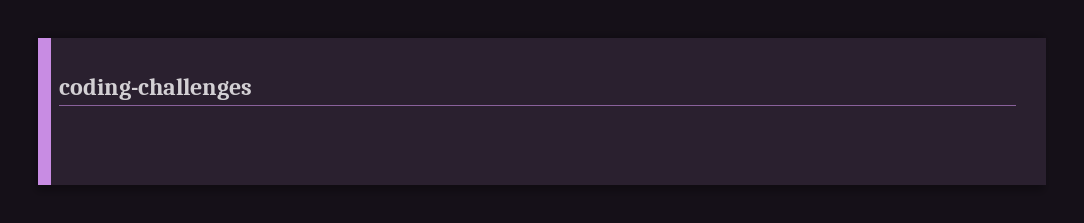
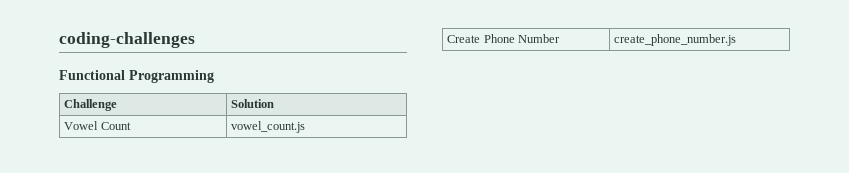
+ Functional Programming
+ Challenge | Solution
+ Vowel Count | vowel_count.js
+ Create Phone Number | create_phone_number.js

